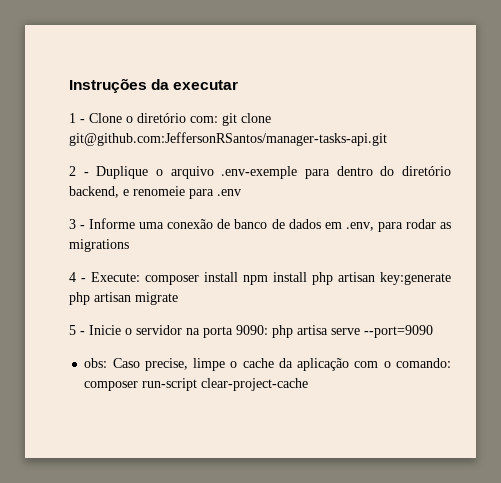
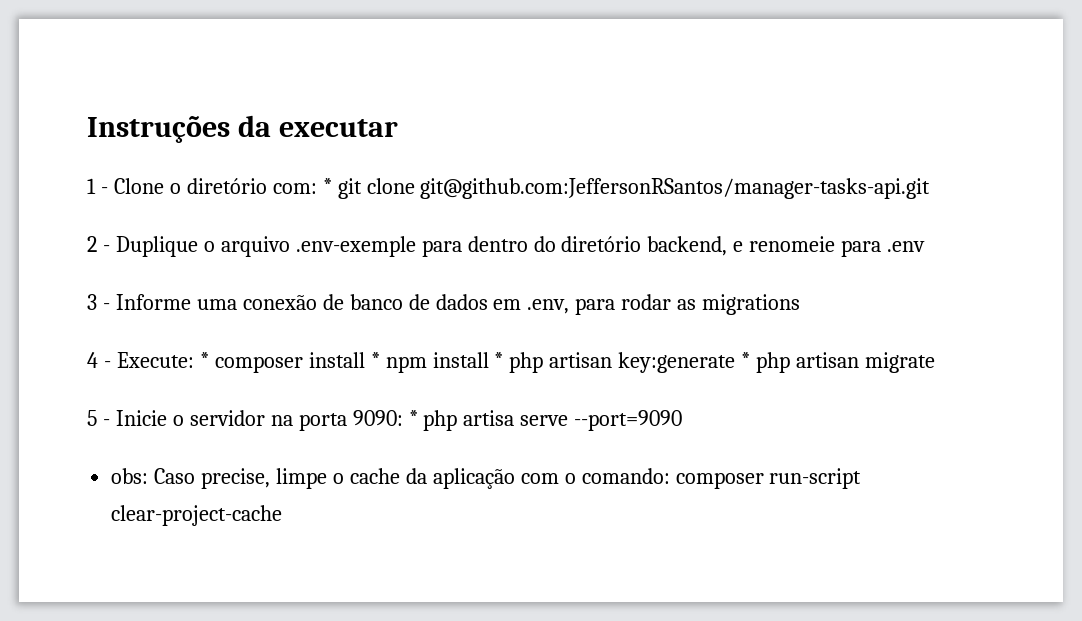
- 1 - Clone o diretório com: git clone git@github.com:JeffersonRSantos/manager-tasks-api.git
+ 1 - Clone o diretório com: * git clone git@github.com:JeffersonRSantos/manager-tasks-api.git
- 4 - Execute: composer install npm install php artisan key:generate php artisan migrate
+ 4 - Execute: * composer install * npm install * php artisan key:generate * php artisan migrate
- 5 - Inicie o servidor na porta 9090: php artisa serve --port=9090
+ 5 - Inicie o servidor na porta 9090: * php artisa serve --port=9090

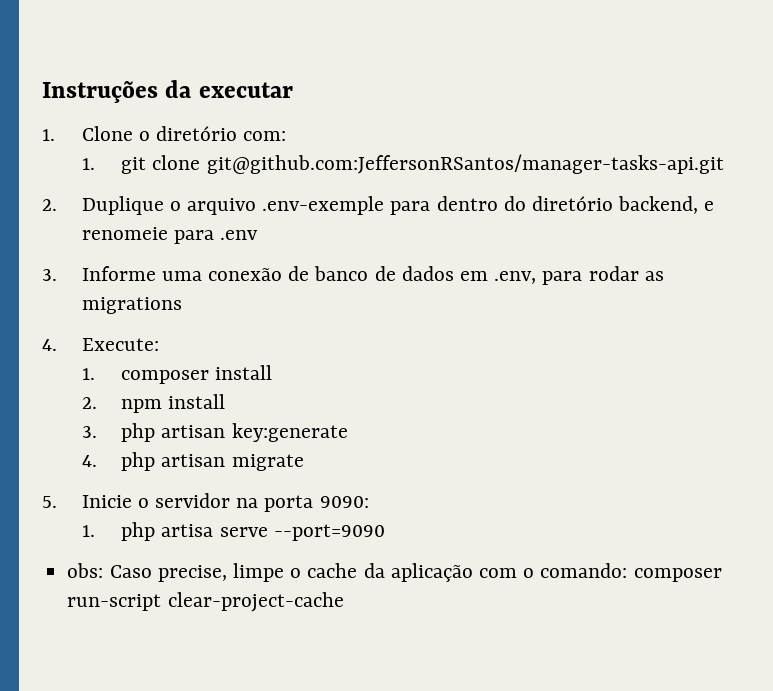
- 1 - Clone o diretório com: * git clone git@github.com:JeffersonRSantos/manager-tasks-api.git
+ 1. Clone o diretório com:
+ 1. git clone git@github.com:JeffersonRSantos/manager-tasks-api.git
- 2 - Duplique o arquivo .env-exemple para dentro do diretório backend, e renomeie para .env
+ 2. Duplique o arquivo .env-exemple para dentro do diretório backend, e renomeie para .env
- 3 - Informe uma conexão de banco de dados em .env, para rodar as migrations
+ 3. Informe uma conexão de banco de dados em .env, para rodar as migrations
- 4 - Execute: * composer install * npm install * php artisan key:generate * php artisan migrate
+ 4. Execute:
+ 1. composer install
+ 2. npm install
+ 3. php artisan key:generate
+ 4. php artisan migrate
- 5 - Inicie o servidor na porta 9090: * php artisa serve --port=9090
+ 5. Inicie o servidor na porta 9090:
+ 1. php artisa serve --port=9090

